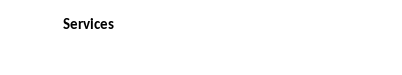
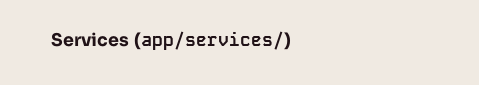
- Services
+ Services (app/services/)

